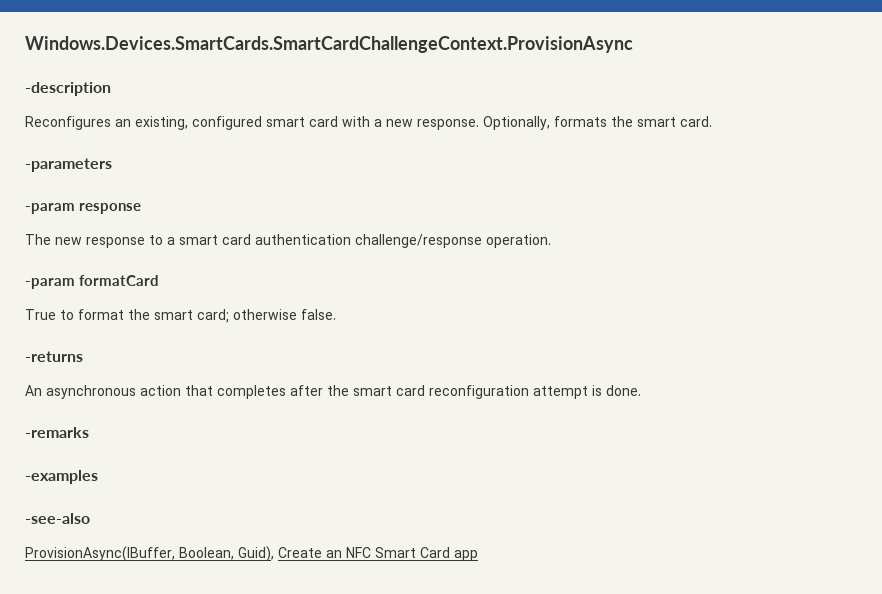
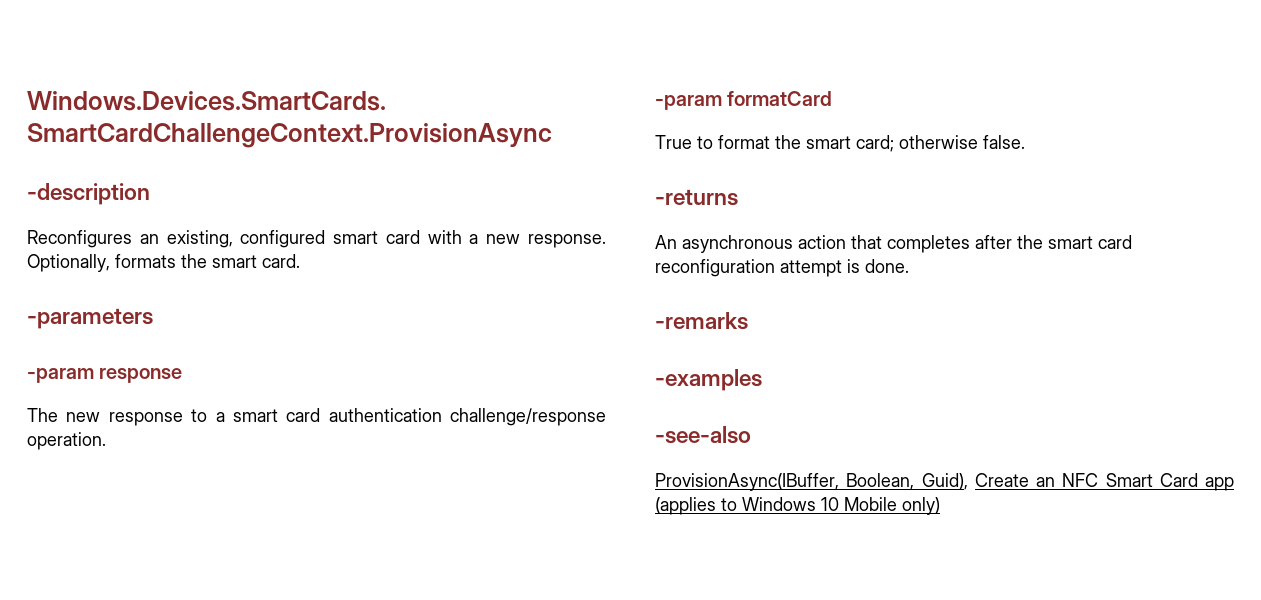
- ProvisionAsync(IBuffer, Boolean, Guid), Create an NFC Smart Card app
+ ProvisionAsync(IBuffer, Boolean, Guid), Create an NFC Smart Card app (applies to Windows 10 Mobile only)

